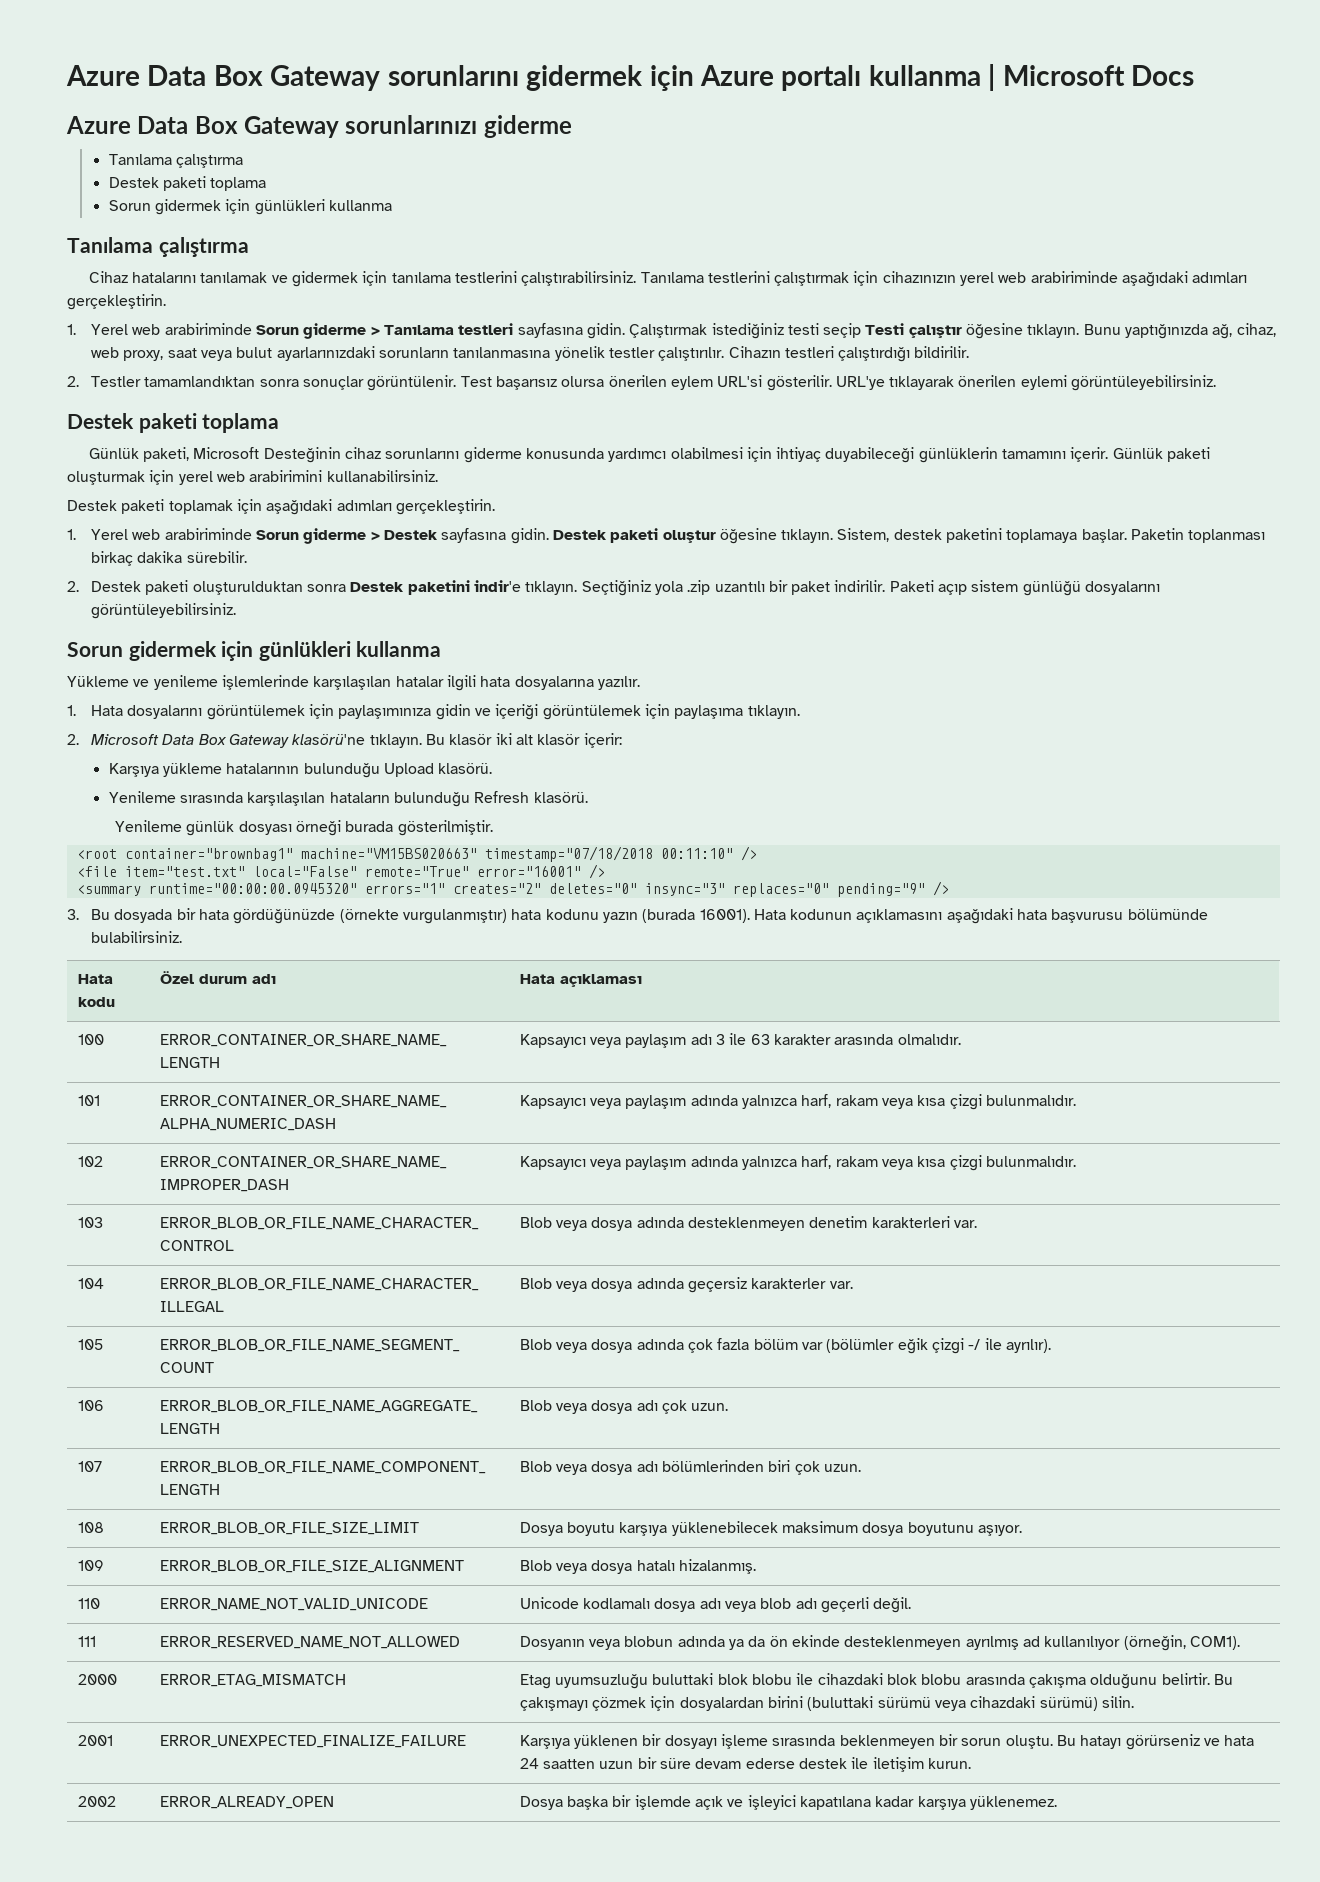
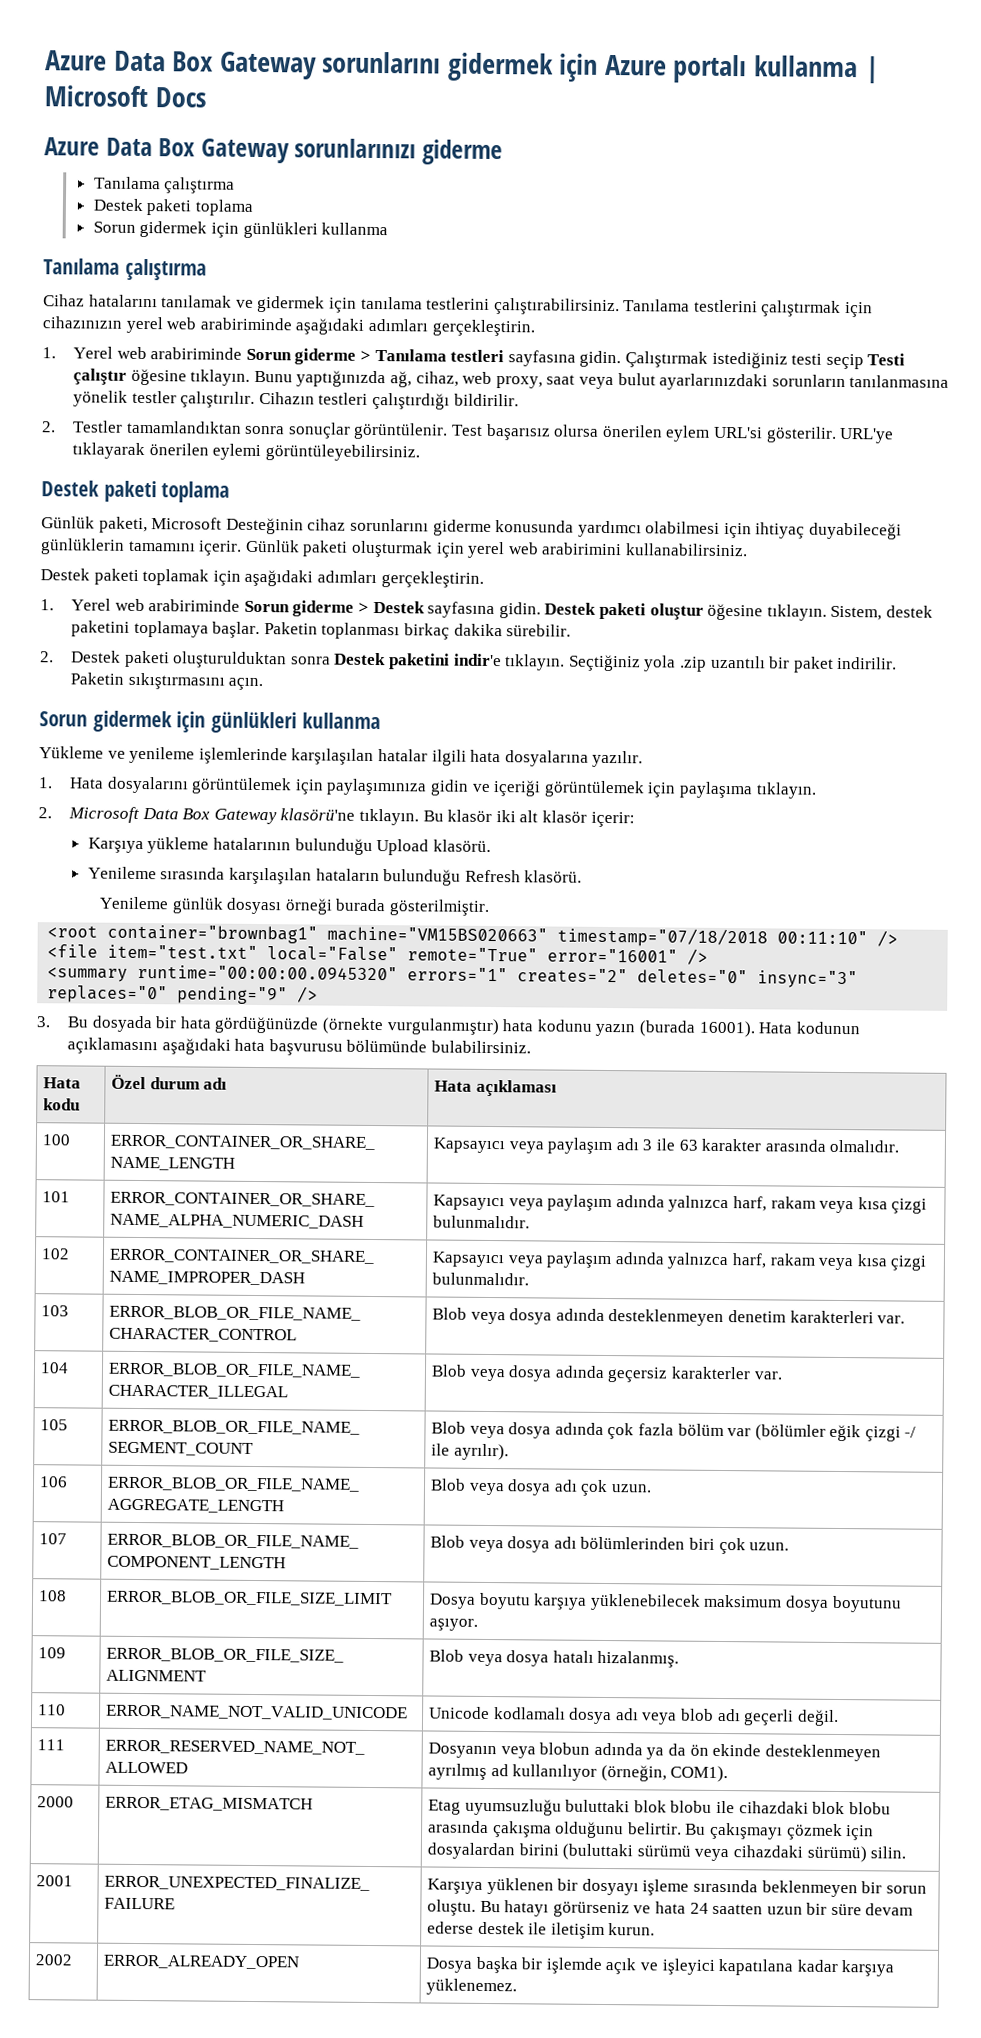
- Paketi açıp sistem günlüğü dosyalarını görüntüleyebilirsiniz.
+ Paketin sıkıştırmasını açın.

